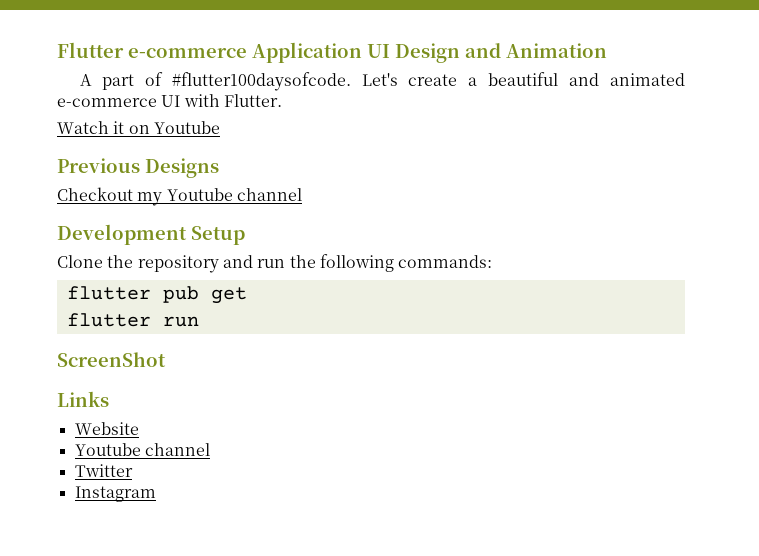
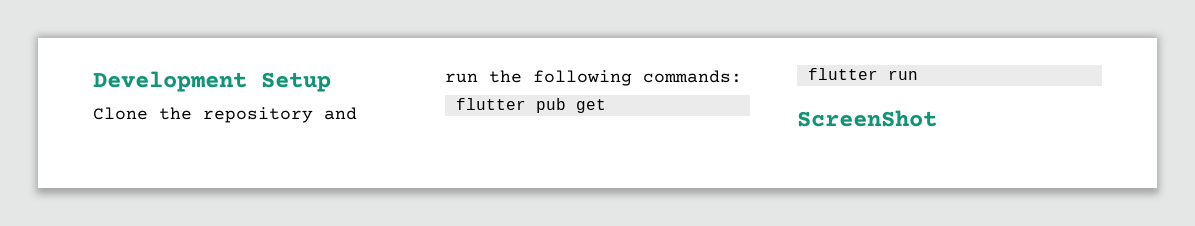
- Flutter e-commerce Application UI Design and Animation
- A part of #flutter100daysofcode. Let's create a beautiful and animated e-commerce UI with Flutter.
- Watch it on Youtube
- Previous Designs
- Checkout my Youtube channel
- Links
- Website
- Youtube channel
- Twitter
- Instagram

